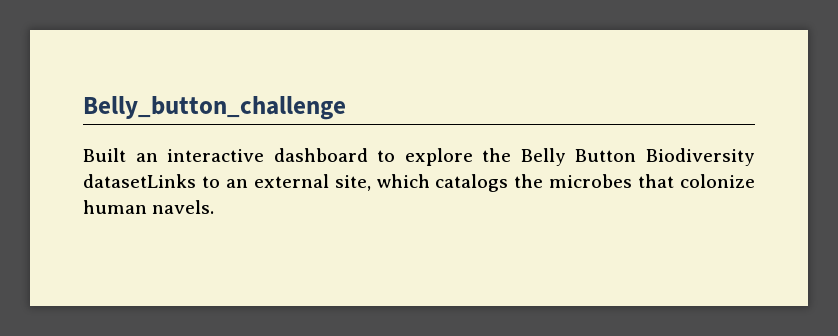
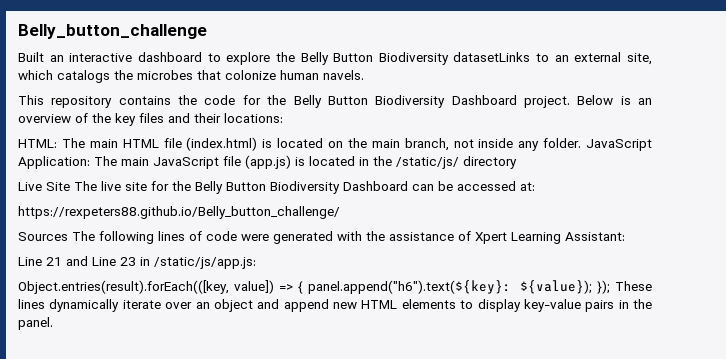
+ This repository contains the code for the Belly Button Biodiversity Dashboard project. Below is an overview of the key files and their locations:
+ HTML: The main HTML file (index.html) is located on the main branch, not inside any folder. JavaScript Application: The main JavaScript file (app.js) is located in the /static/js/ directory
+ Live Site The live site for the Belly Button Biodiversity Dashboard can be accessed at:
+ https://rexpeters88.github.io/Belly_button_challenge/
+ Sources The following lines of code were generated with the assistance of Xpert Learning Assistant:
+ Line 21 and Line 23 in /static/js/app.js:
+ Object.entries(result).forEach(([key, value]) => { panel.append("h6").text(${key}: ${value}); }); These lines dynamically iterate over an object and append new HTML elements to display key-value pairs in the panel.

